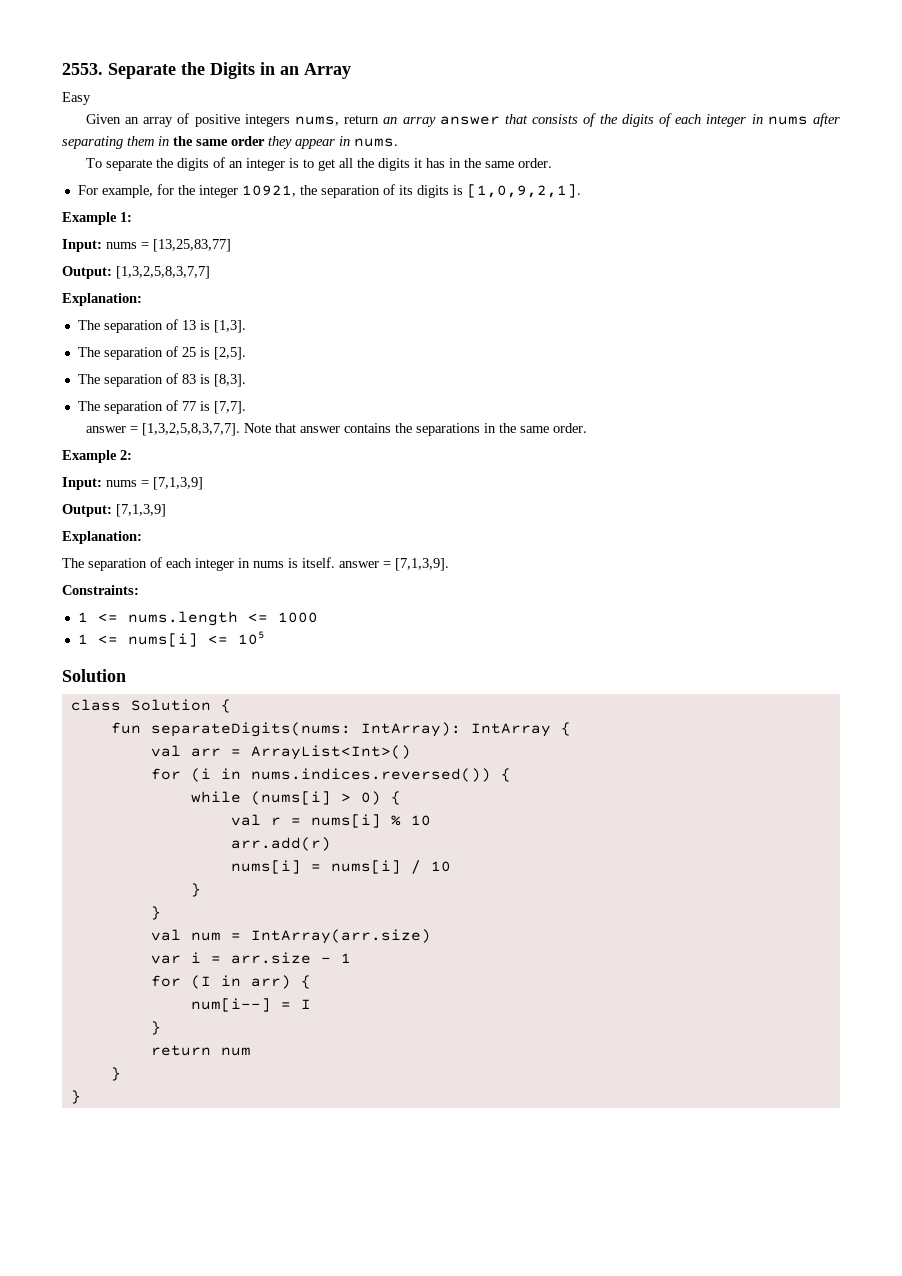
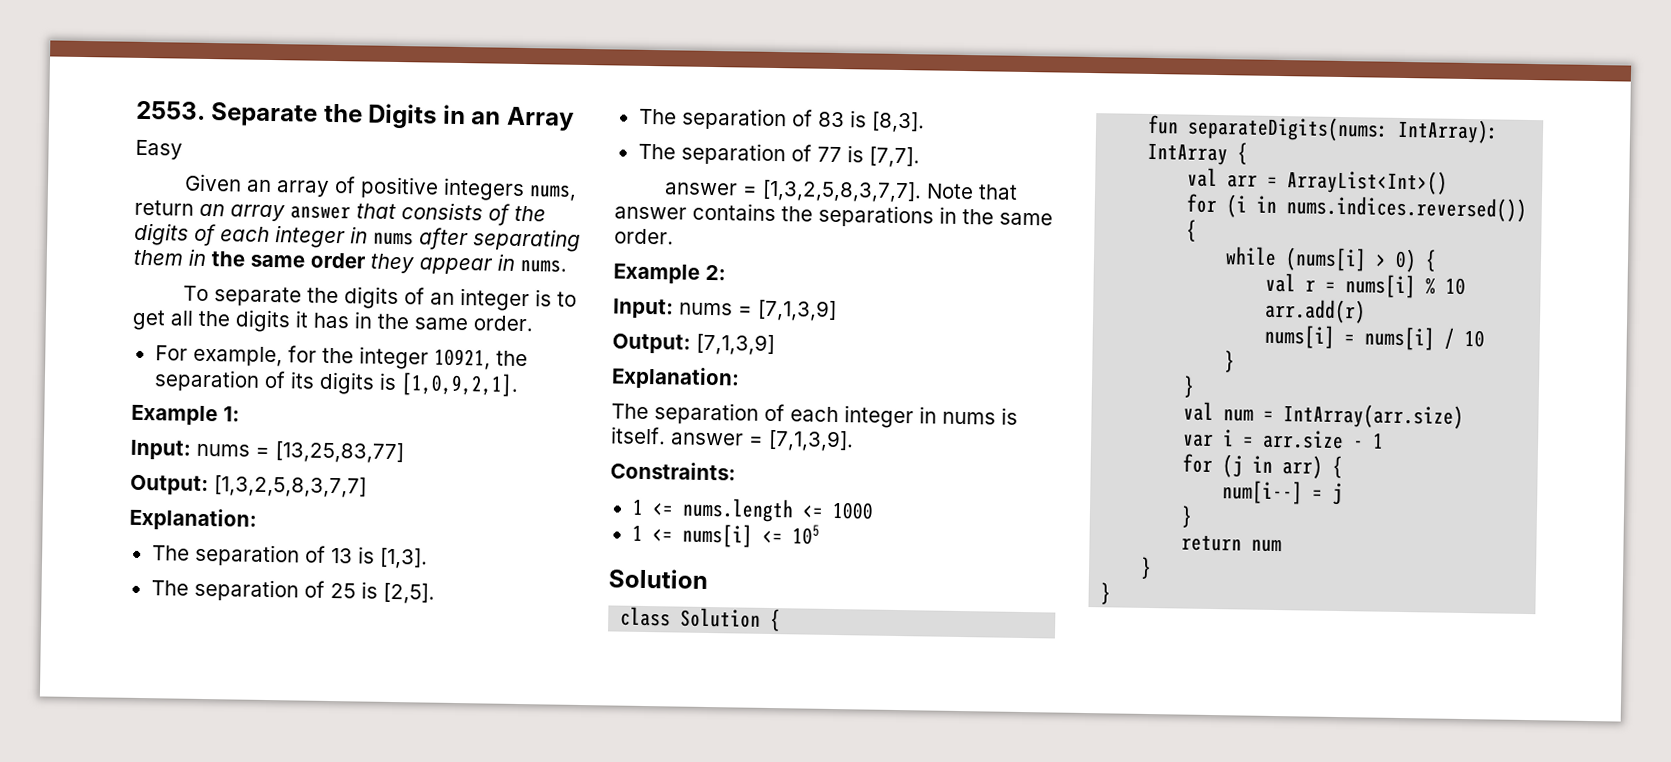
- for (I in arr) {
+ for (j in arr) {
- num[i--] = I
+ num[i--] = j

